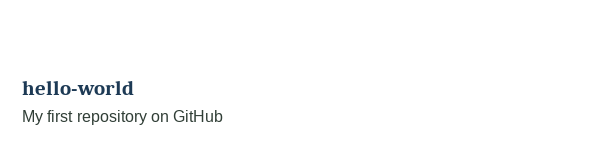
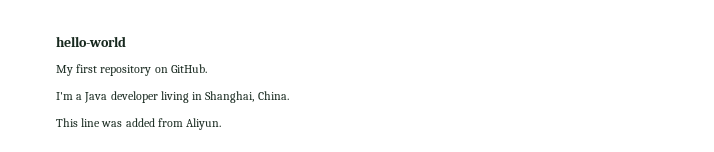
- My first repository on GitHub
+ My first repository on GitHub.
+ I'm a Java developer living in Shanghai, China.
+ This line was added from Aliyun.

